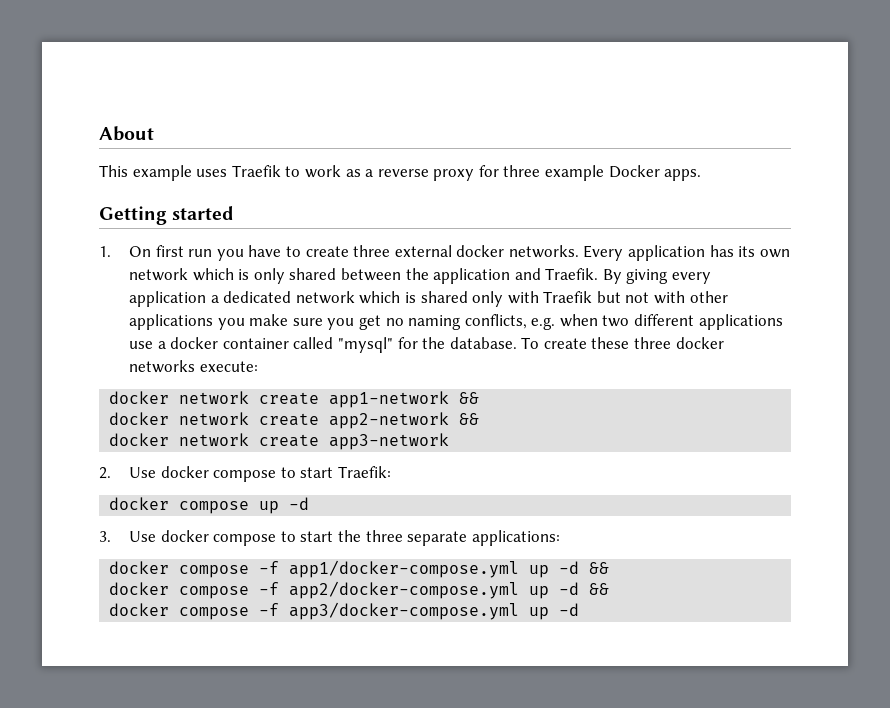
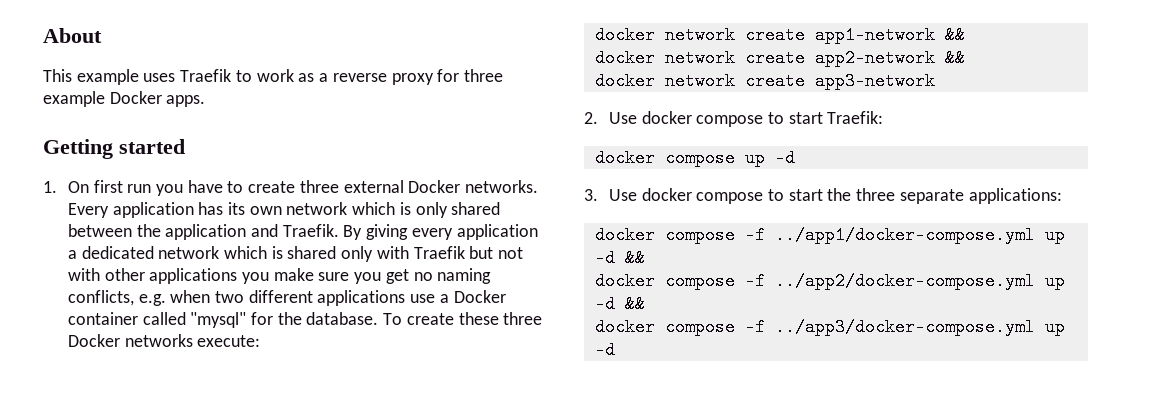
- 1. On first run you have to create three external docker networks.
+ 1. On first run you have to create three external Docker networks.
- By giving every application a dedicated network which is shared only with Traefik but not with other applications you make sure you get no naming conflicts, e.g. when two different applications use a docker container called "mysql" for the database.
+ By giving every application a dedicated network which is shared only with Traefik but not with other applications you make sure you get no naming conflicts, e.g. when two different applications use a Docker container called "mysql" for the database.
- To create these three docker networks execute:
+ To create these three Docker networks execute:
- docker compose -f app1/docker-compose.yml up -d &&
- docker compose -f app2/docker-compose.yml up -d &&
- docker compose -f app3/docker-compose.yml up -d
+ docker compose -f ../app1/docker-compose.yml up -d &&
+ docker compose -f ../app2/docker-compose.yml up -d &&
+ docker compose -f ../app3/docker-compose.yml up -d

